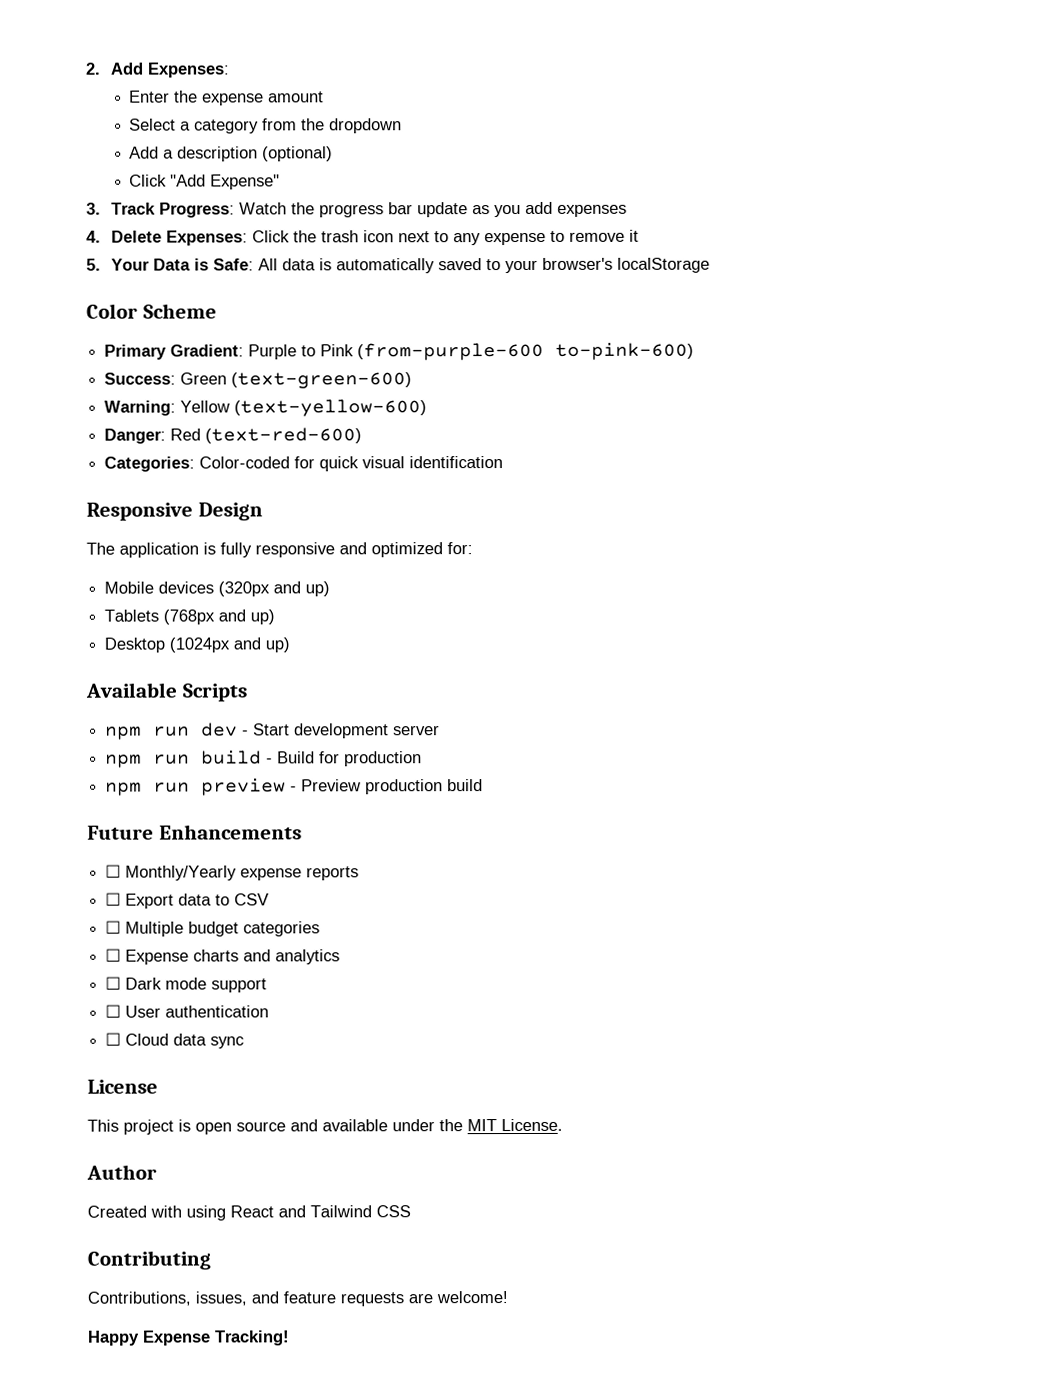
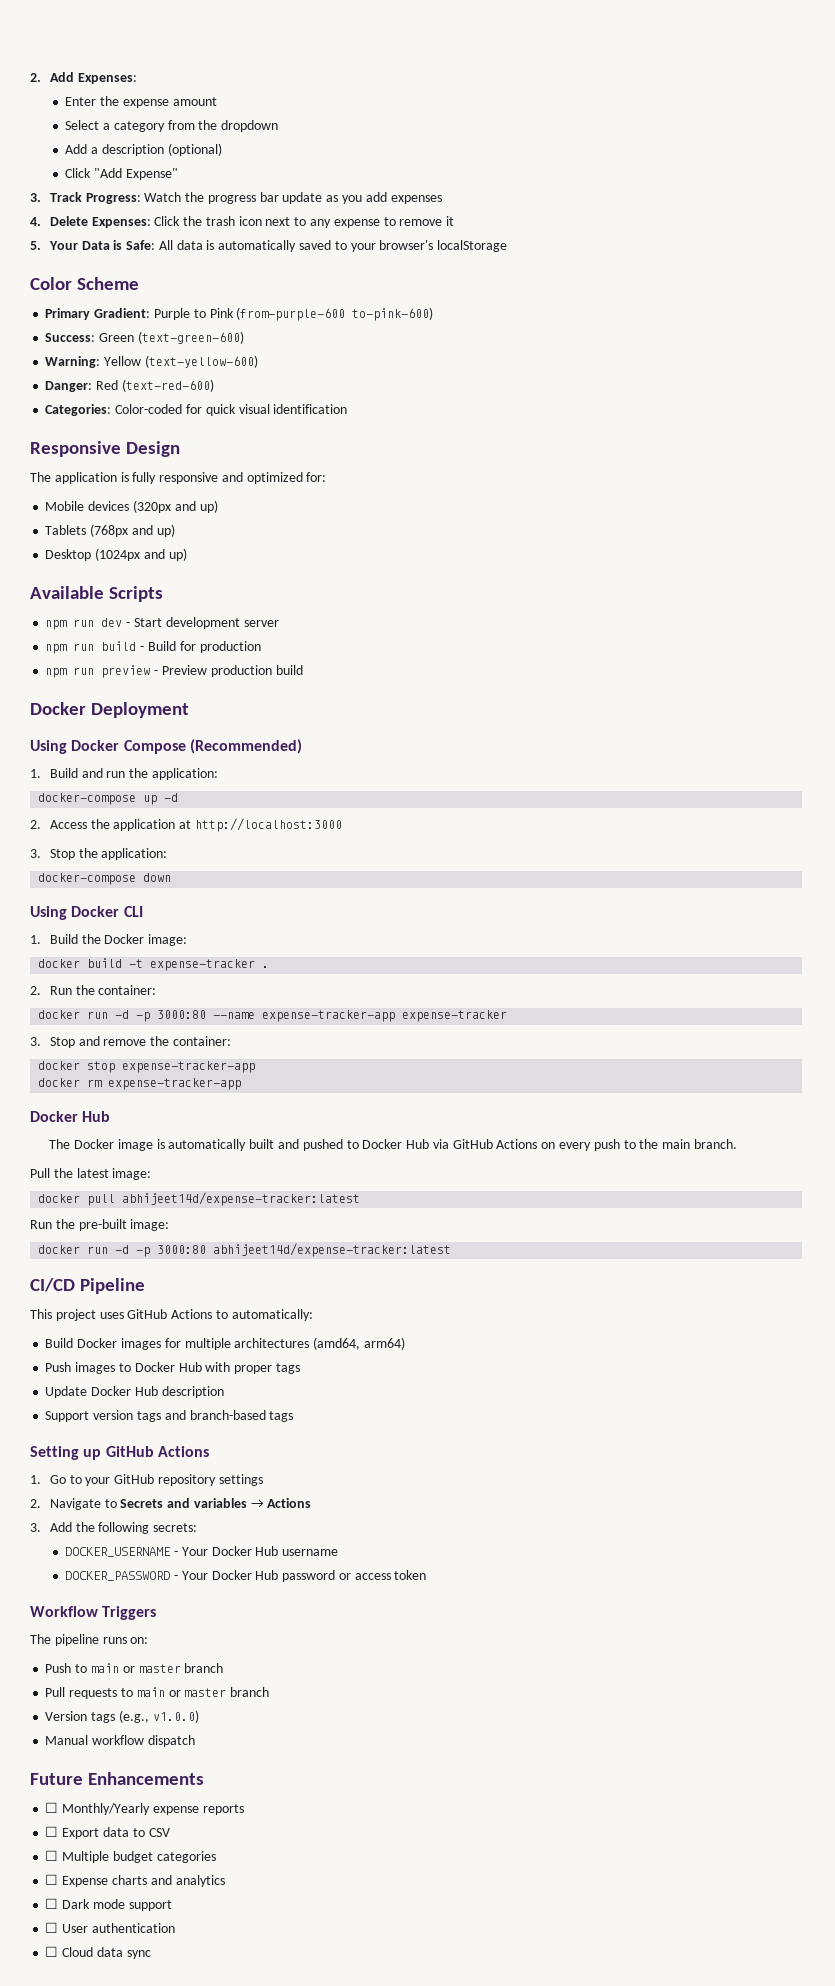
+ Docker Deployment
+ Using Docker Compose (Recommended)
+ 1. Build and run the application:
+ docker-compose up -d
+ 2. Access the application at http://localhost:3000
+ 3. Stop the application:
+ docker-compose down
+ Using Docker CLI
+ 1. Build the Docker image:
+ docker build -t expense-tracker .
+ 2. Run the container:
+ docker run -d -p 3000:80 --name expense-tracker-app expense-tracker
+ 3. Stop and remove the container:
+ docker stop expense-tracker-app
+ docker rm expense-tracker-app
+ Docker Hub
+ The Docker image is automatically built and pushed to Docker Hub via GitHub Actions on every push to the main branch.
+ Pull the latest image:
+ docker pull abhijeet14d/expense-tracker:latest
+ Run the pre-built image:
+ docker run -d -p 3000:80 abhijeet14d/expense-tracker:latest
+ CI/CD Pipeline
+ This project uses GitHub Actions to automatically:
+ Build Docker images for multiple architectures (amd64, arm64)
+ Push images to Docker Hub with proper tags
+ Update Docker Hub description
+ Support version tags and branch-based tags
+ Setting up GitHub Actions
+ 1. Go to your GitHub repository settings
+ 2. Navigate to Secrets and variables → Actions
+ 3. Add the following secrets:
+ DOCKER_USERNAME - Your Docker Hub username
+ DOCKER_PASSWORD - Your Docker Hub password or access token
+ Workflow Triggers
+ The pipeline runs on:
+ Push to main or master branch
+ Pull requests to main or master branch
+ Version tags (e.g., v1.0.0)
+ Manual workflow dispatch
- License
- This project is open source and available under the MIT License.
- Author
- Created with using React and Tailwind CSS
- Contributing
- Contributions, issues, and feature requests are welcome!
- Happy Expense Tracking!

